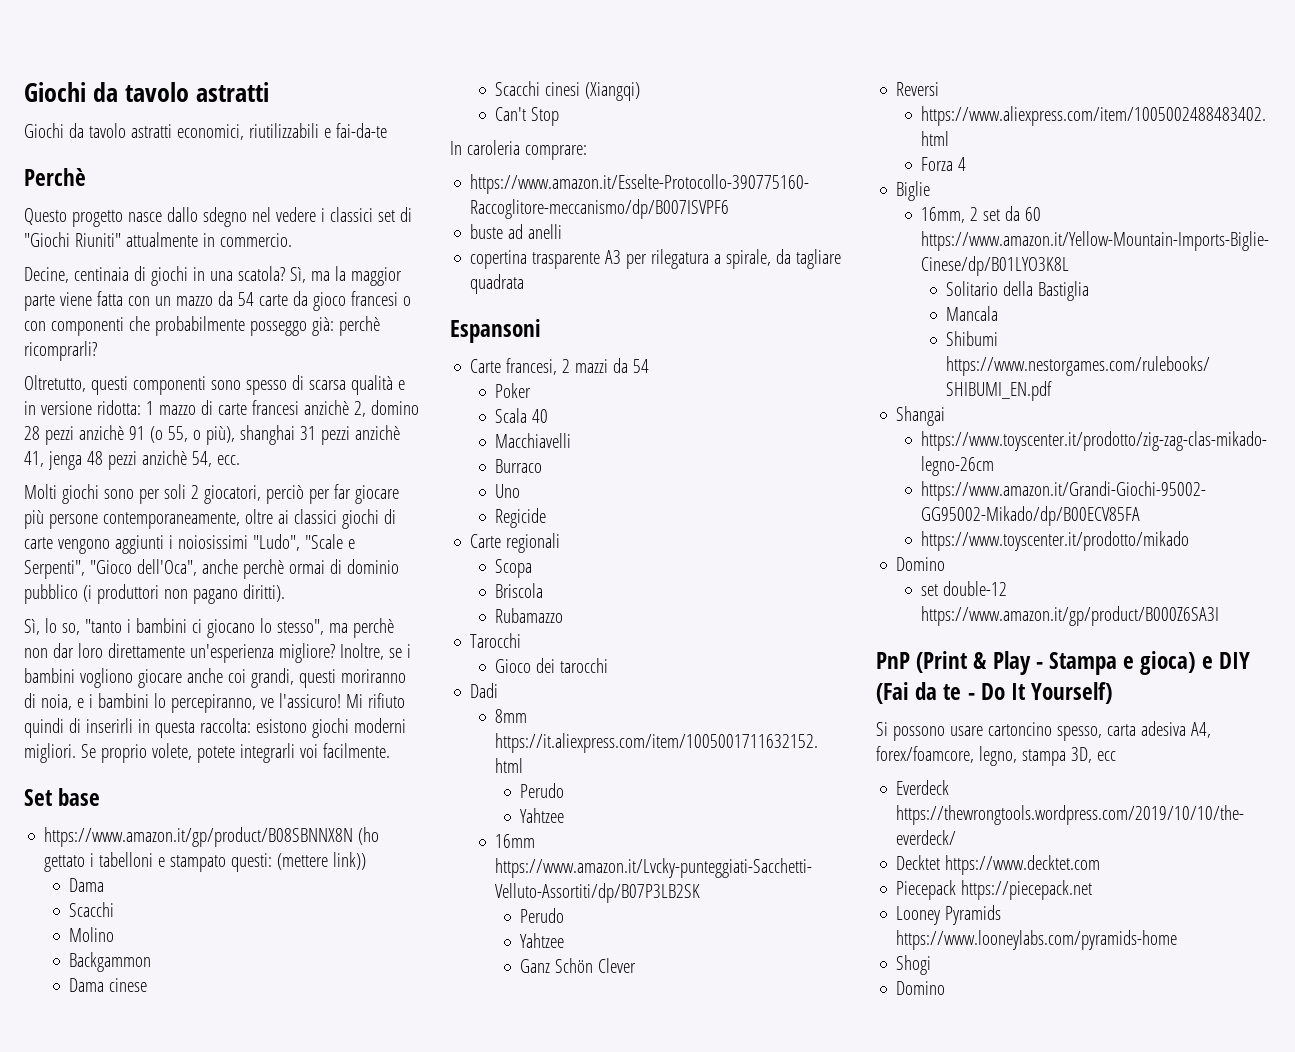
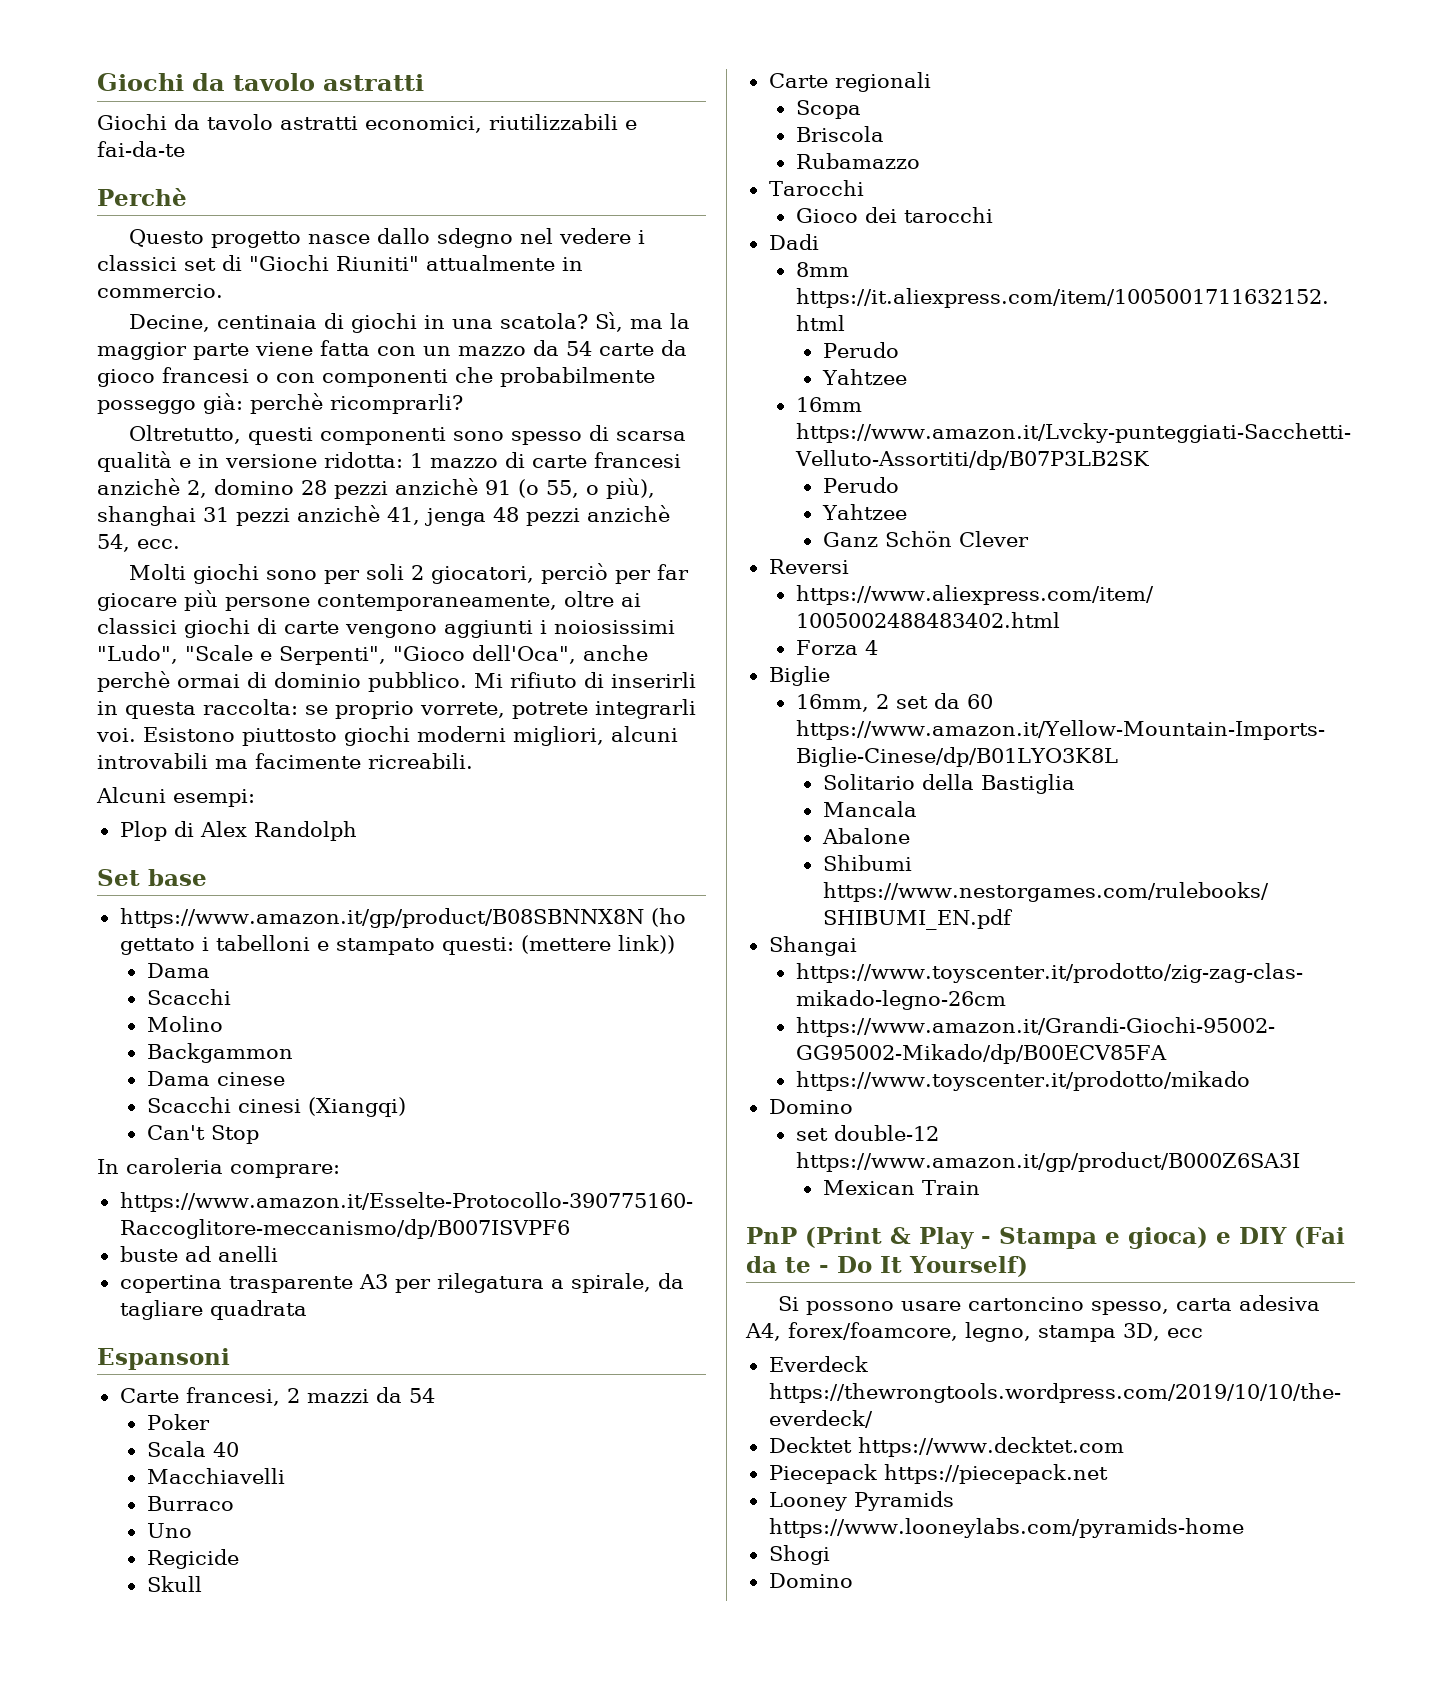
- Molti giochi sono per soli 2 giocatori, perciò per far giocare più persone contemporaneamente, oltre ai classici giochi di carte vengono aggiunti i noiosissimi "Ludo", "Scale e Serpenti", "Gioco dell'Oca", anche perchè ormai di dominio pubblico (i produttori non pagano diritti).
- Sì, lo so, "tanto i bambini ci giocano lo stesso", ma perchè non dar loro direttamente un'esperienza migliore? Inoltre, se i bambini vogliono giocare anche coi grandi, questi moriranno di noia, e i bambini lo percepiranno, ve l'assicuro!
+ Molti giochi sono per soli 2 giocatori, perciò per far giocare più persone contemporaneamente, oltre ai classici giochi di carte vengono aggiunti i noiosissimi "Ludo", "Scale e Serpenti", "Gioco dell'Oca", anche perchè ormai di dominio pubblico.
- Mi rifiuto quindi di inserirli in questa raccolta: esistono giochi moderni migliori. Se proprio volete, potete integrarli voi facilmente.
+ Mi rifiuto di inserirli in questa raccolta: se proprio vorrete, potrete integrarli voi. Esistono piuttosto giochi moderni migliori, alcuni introvabili ma facimente ricreabili.
+ Alcuni esempi:
+ Plop di Alex Randolph
+ Skull
+ Abalone
+ Mexican Train

